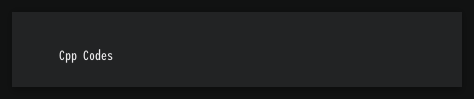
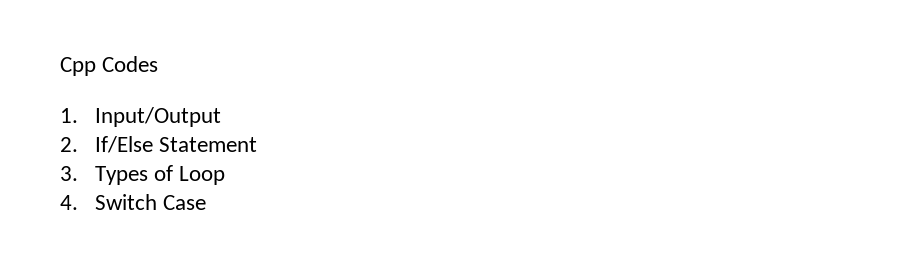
+ 1. Input/Output
+ 2. If/Else Statement
+ 3. Types of Loop
+ 4. Switch Case

